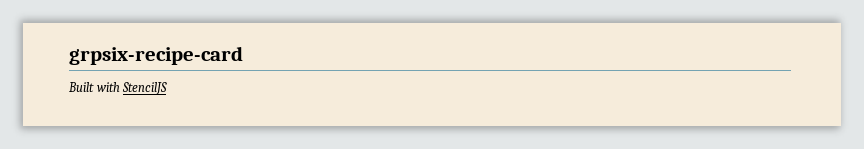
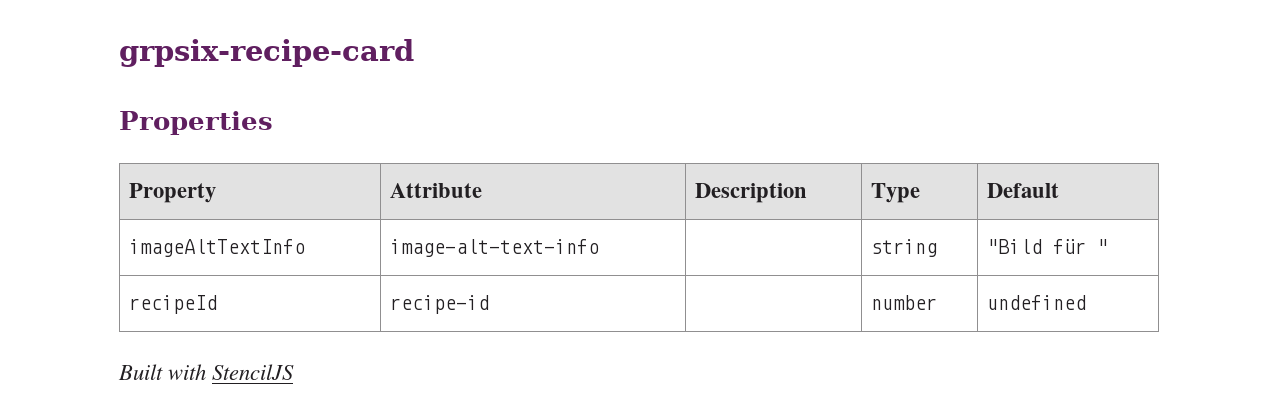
+ Properties
+ Property | Attribute | Description | Type | Default
+ imageAltTextInfo | image-alt-text-info | | string | "Bild für "
+ recipeId | recipe-id | | number | undefined

